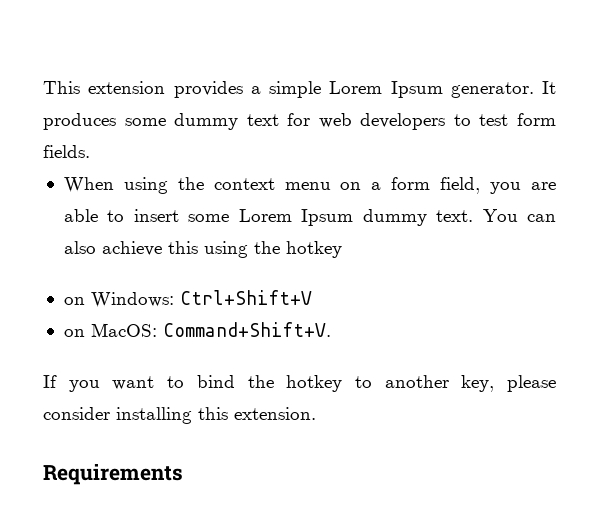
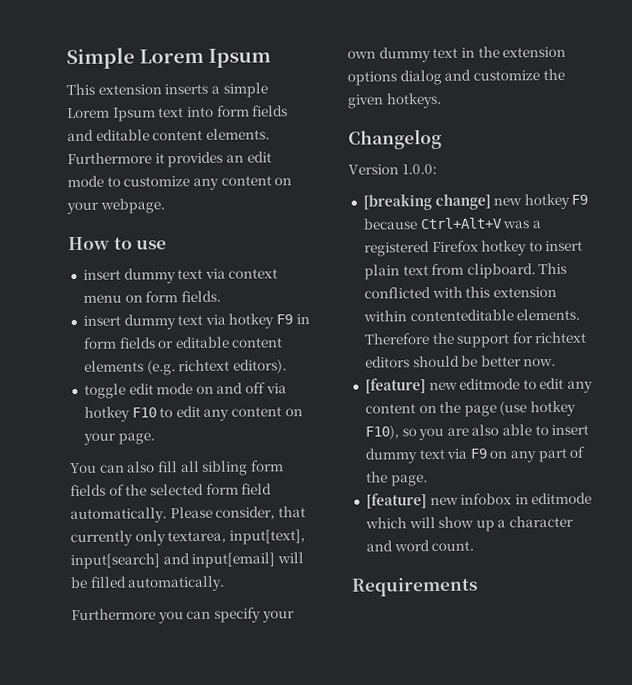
+ Simple Lorem Ipsum
- This extension provides a simple Lorem Ipsum generator. It produces some dummy text for web developers to test form fields.
- When using the context menu on a form field, you are able to insert some Lorem Ipsum dummy text. You can also achieve this using the hotkey
- on Windows: Ctrl+Shift+V
- on MacOS: Command+Shift+V.
- If you want to bind the hotkey to another key, please consider installing this extension.
+ This extension inserts a simple Lorem Ipsum text into form fields and editable content elements. Furthermore it provides an edit mode to customize any content on your webpage.
+ How to use
+ insert dummy text via context menu on form fields.
+ insert dummy text via hotkey F9 in form fields or editable content elements (e.g. richtext editors).
+ toggle edit mode on and off via hotkey F10 to edit any content on your page.
+ You can also fill all sibling form fields of the selected form field automatically. Please consider, that currently only textarea, input[text], input[search] and input[email] will be filled automatically.
+ Furthermore you can specify your own dummy text in the extension options dialog and customize the given hotkeys.
+ Changelog
+ Version 1.0.0:
+ [breaking change] new hotkey F9 because Ctrl+Alt+V was a registered Firefox hotkey to insert plain text from clipboard. This conflicted with this extension within contenteditable elements. Therefore the support for richtext editors should be better now.
+ [feature] new editmode to edit any content on the page (use hotkey F10), so you are also able to insert dummy text via F9 on any part of the page.
+ [feature] new infobox in editmode which will show up a character and word count.

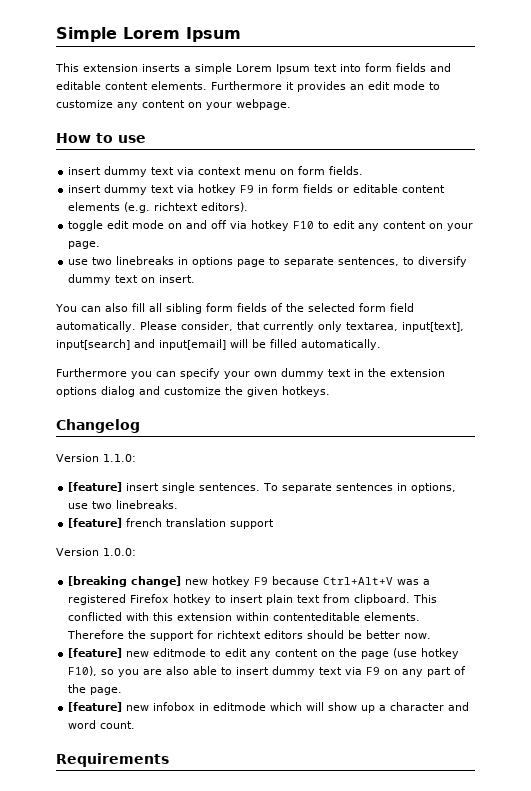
+ use two linebreaks in options page to separate sentences, to diversify dummy text on insert.
+ Version 1.1.0:
+ [feature] insert single sentences. To separate sentences in options, use two linebreaks.
+ [feature] french translation support

